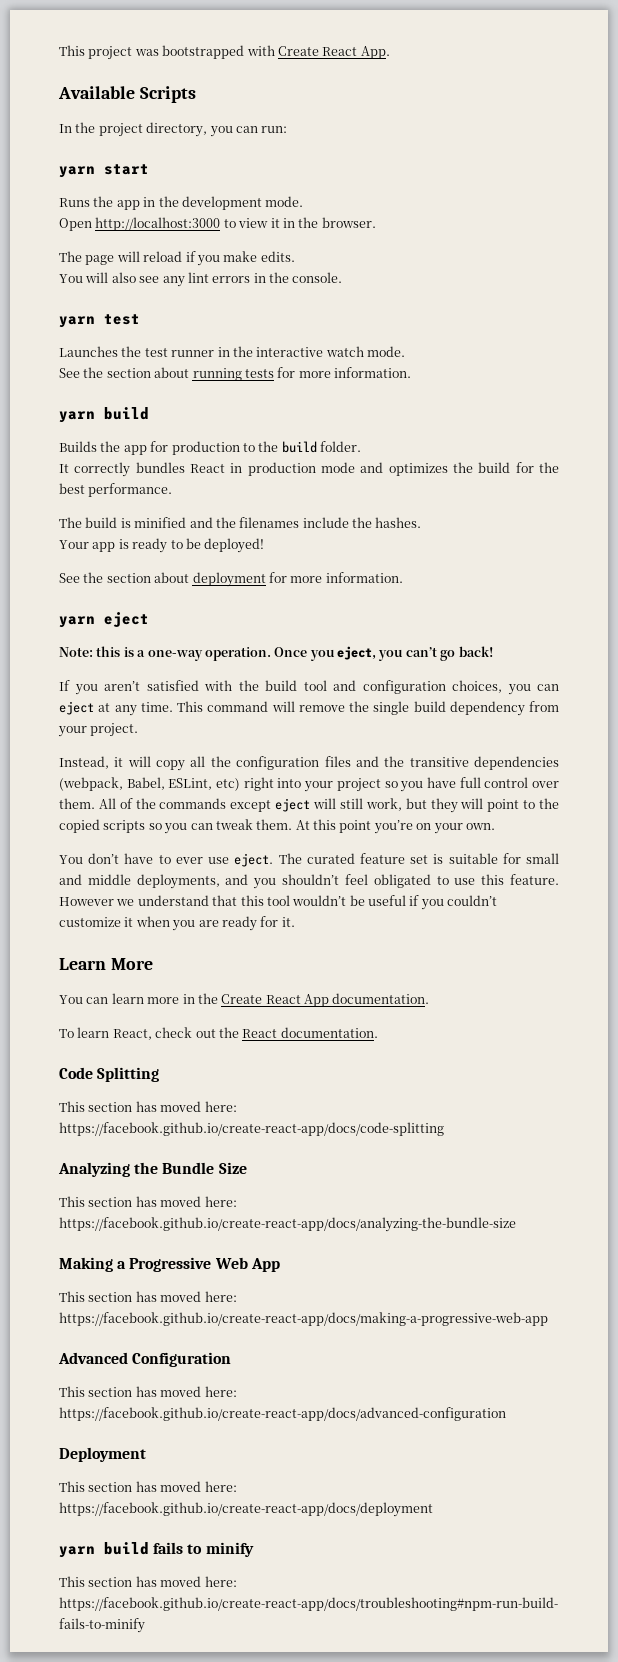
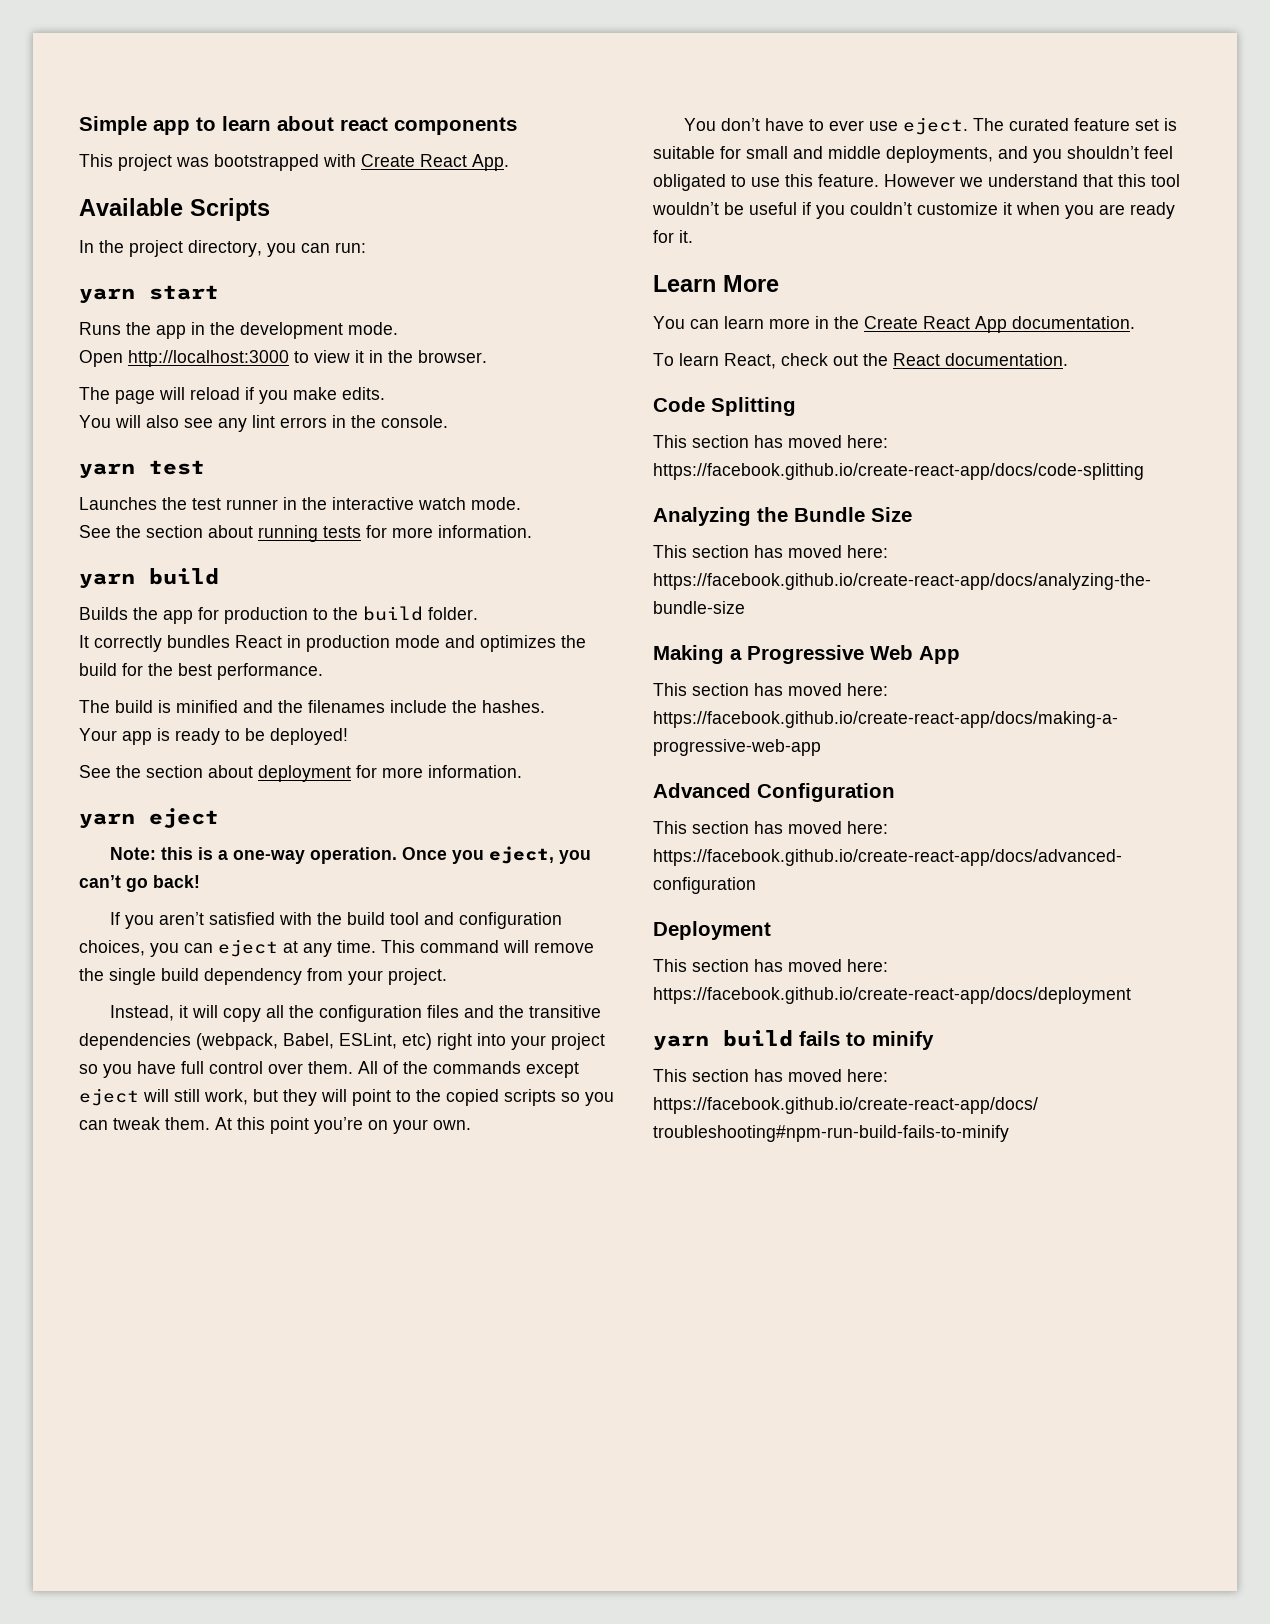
+ Simple app to learn about react components

